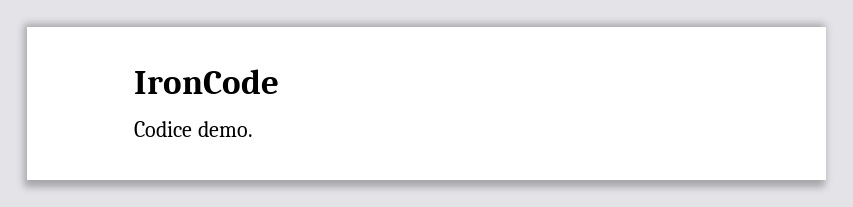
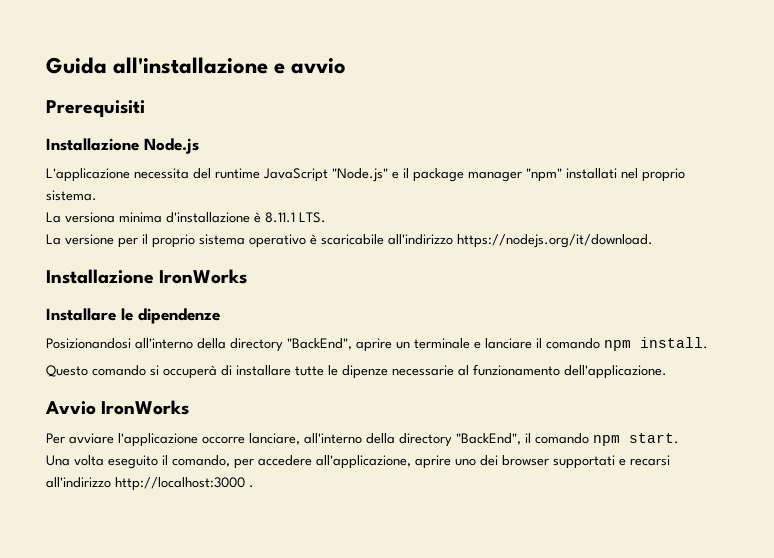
- IronCode
- Codice demo.
+ Guida all'installazione e avvio
+ Prerequisiti
+ Installazione Node.js
+ L'applicazione necessita del runtime JavaScript "Node.js" e il package manager "npm" installati nel proprio sistema.
+ La versiona minima d'installazione è 8.11.1 LTS.
+ La versione per il proprio sistema operativo è scaricabile all'indirizzo https://nodejs.org/it/download.
+ Installazione IronWorks
+ Installare le dipendenze
+ Posizionandosi all'interno della directory "BackEnd", aprire un terminale e lanciare il comando npm install.
+ Questo comando si occuperà di installare tutte le dipenze necessarie al funzionamento dell'applicazione.
+ Avvio IronWorks
+ Per avviare l'applicazione occorre lanciare, all'interno della directory "BackEnd", il comando npm start.
+ Una volta eseguito il comando, per accedere all'applicazione, aprire uno dei browser supportati e recarsi all'indirizzo http://localhost:3000 .

